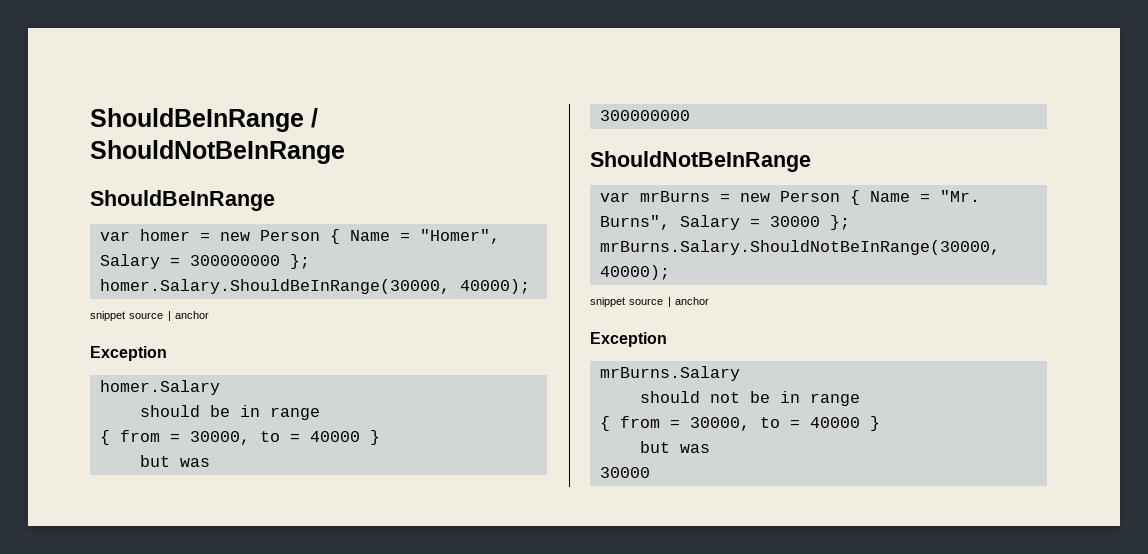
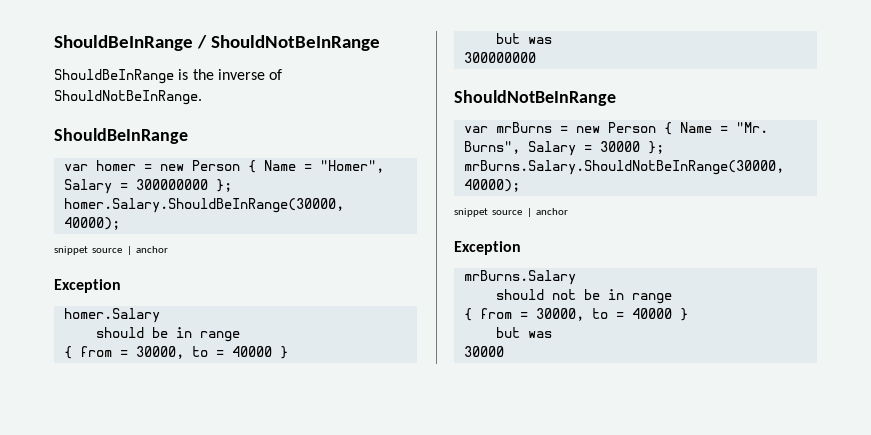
+ ShouldBeInRange is the inverse of ShouldNotBeInRange.

